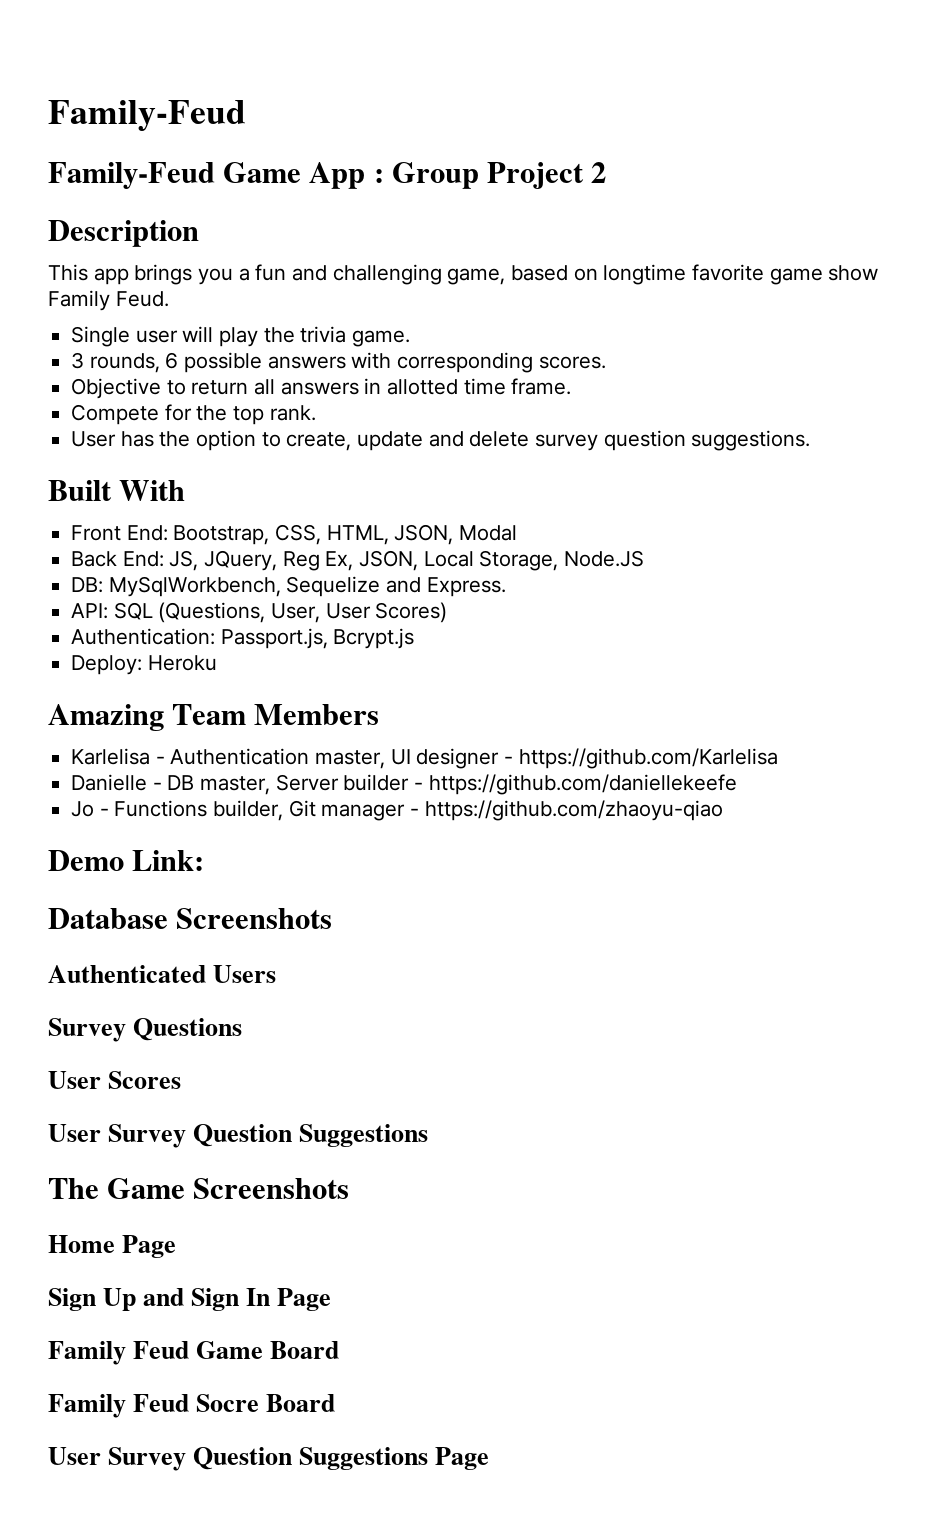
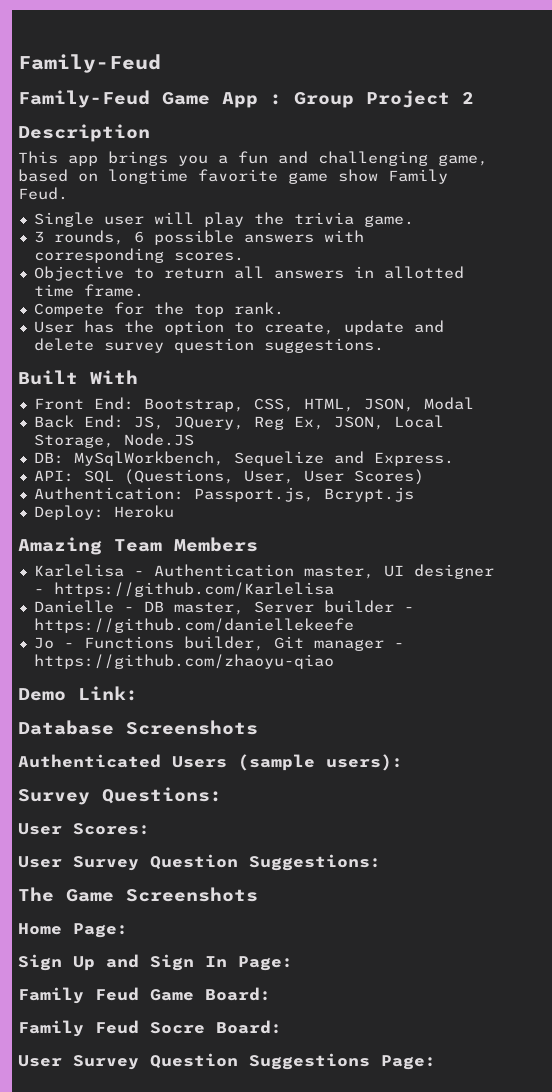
- Authenticated Users
- Survey Questions
- User Scores
- User Survey Question Suggestions
+ Authenticated Users (sample users):
+ Survey Questions:
+ User Scores:
+ User Survey Question Suggestions:
- Home Page
+ Home Page:
- Sign Up and Sign In Page
+ Sign Up and Sign In Page:
- Family Feud Game Board
+ Family Feud Game Board:
- Family Feud Socre Board
- User Survey Question Suggestions Page
+ Family Feud Socre Board:
+ User Survey Question Suggestions Page:

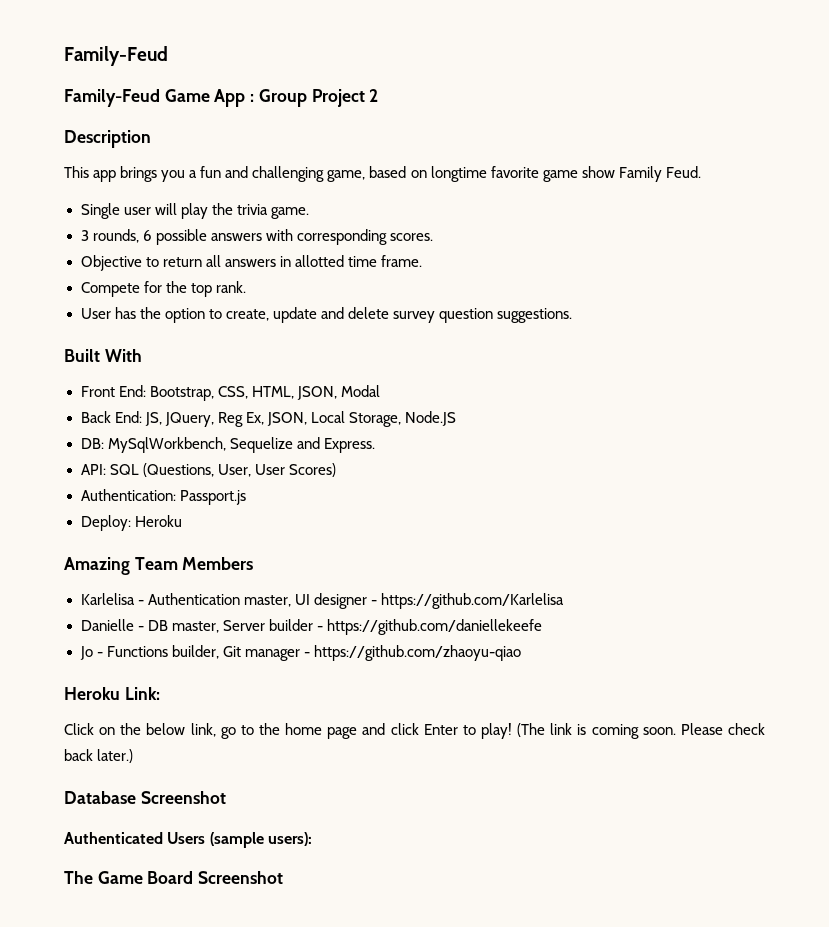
- Authentication: Passport.js, Bcrypt.js
+ Authentication: Passport.js
- Demo Link:
+ Heroku Link:
+ Click on the below link, go to the home page and click Enter to play! (The link is coming soon. Please check back later.)
- Database Screenshots
+ Database Screenshot
- Survey Questions:
- User Scores:
- User Survey Question Suggestions:
- The Game Screenshots
- Home Page:
- Sign Up and Sign In Page:
- Family Feud Game Board:
- Family Feud Socre Board:
- User Survey Question Suggestions Page:
+ The Game Board Screenshot

